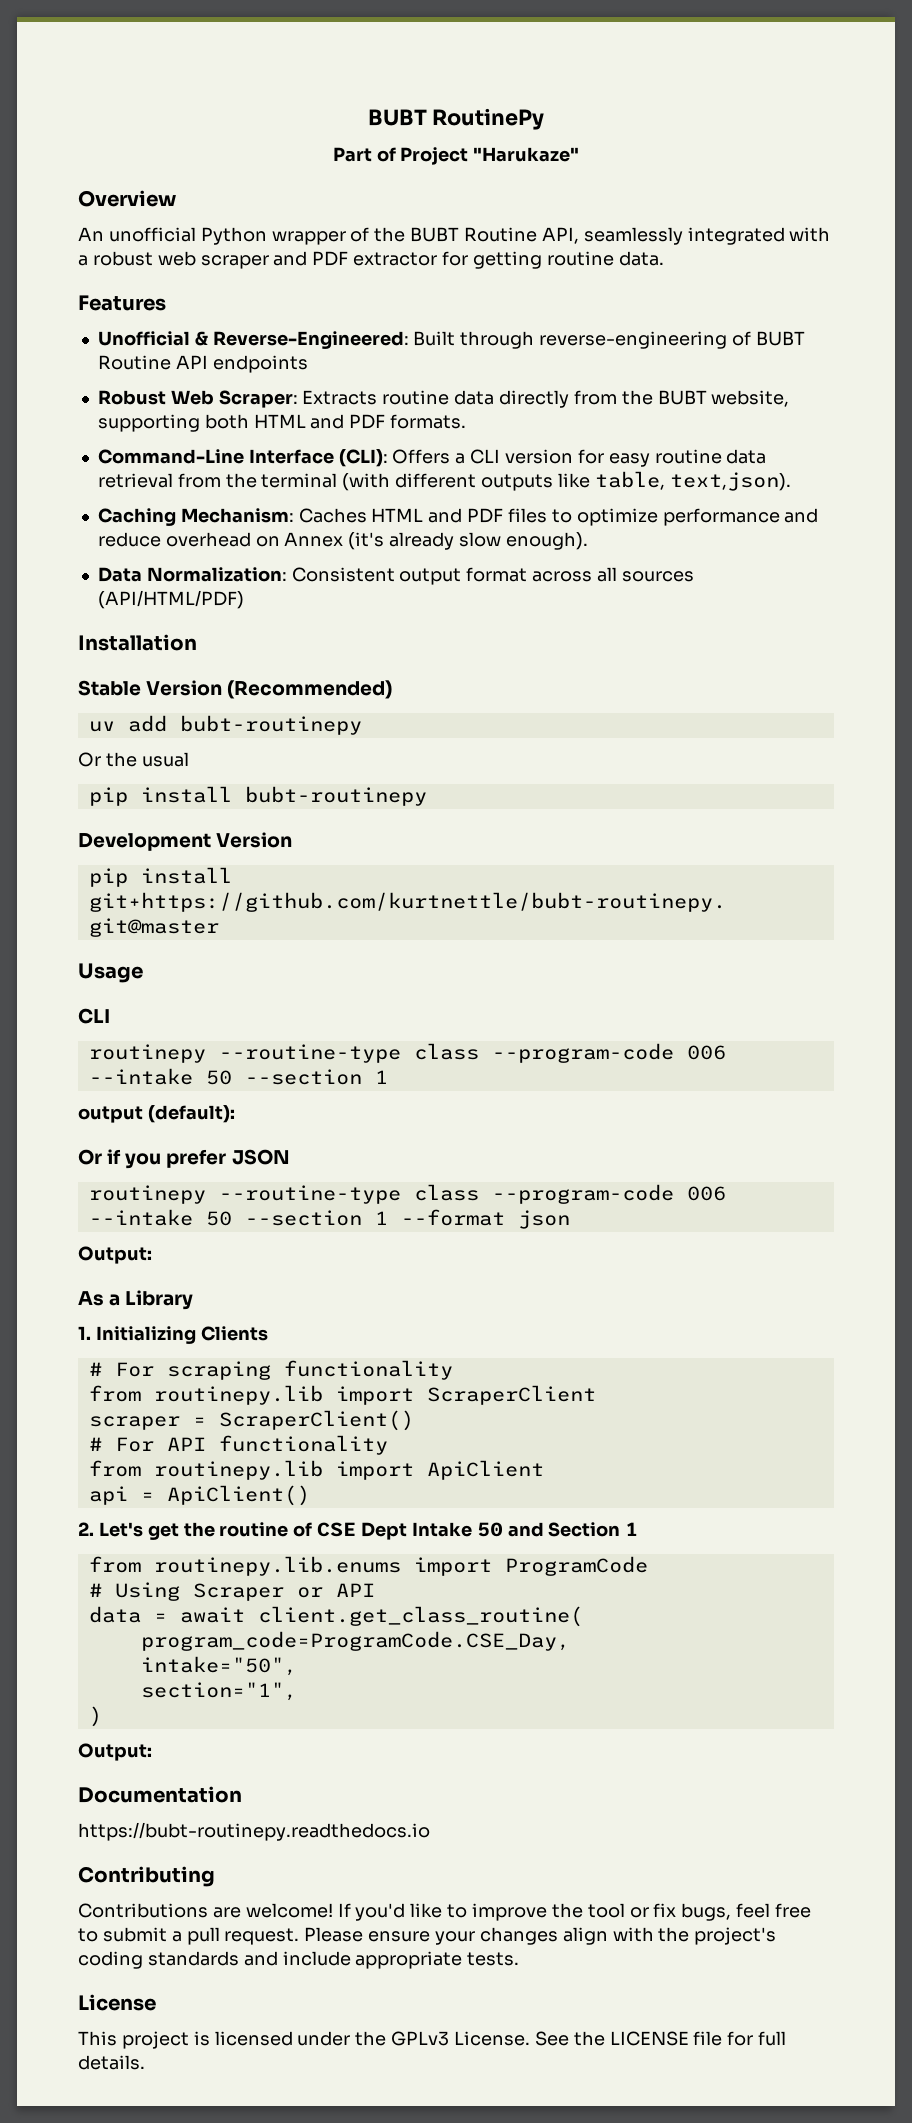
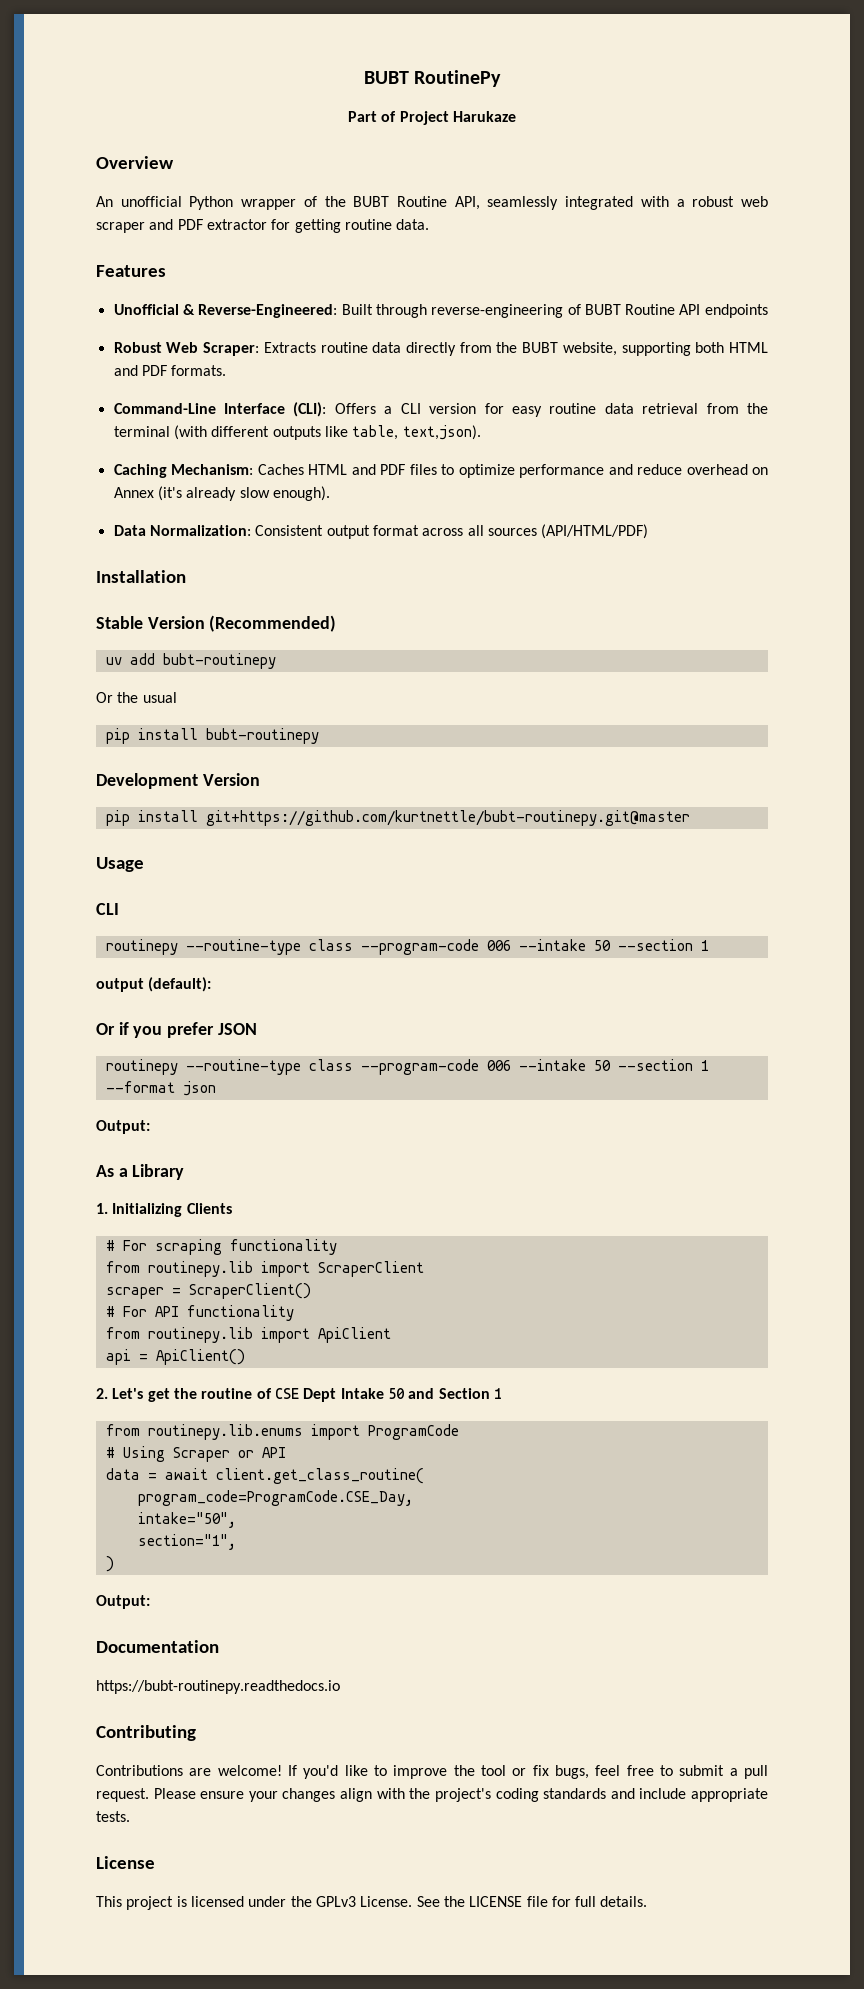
- Part of Project "Harukaze"
+ Part of Project Harukaze

